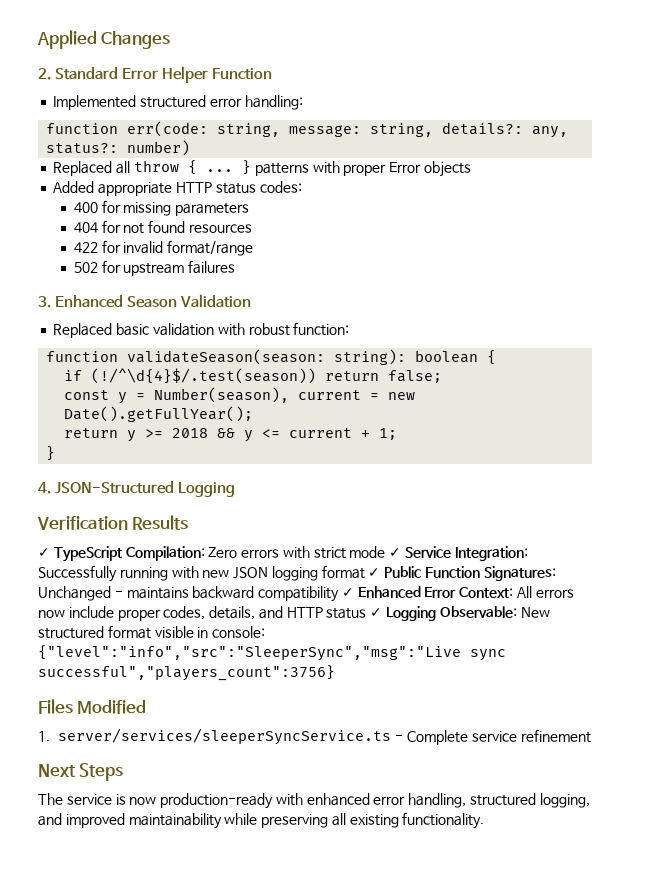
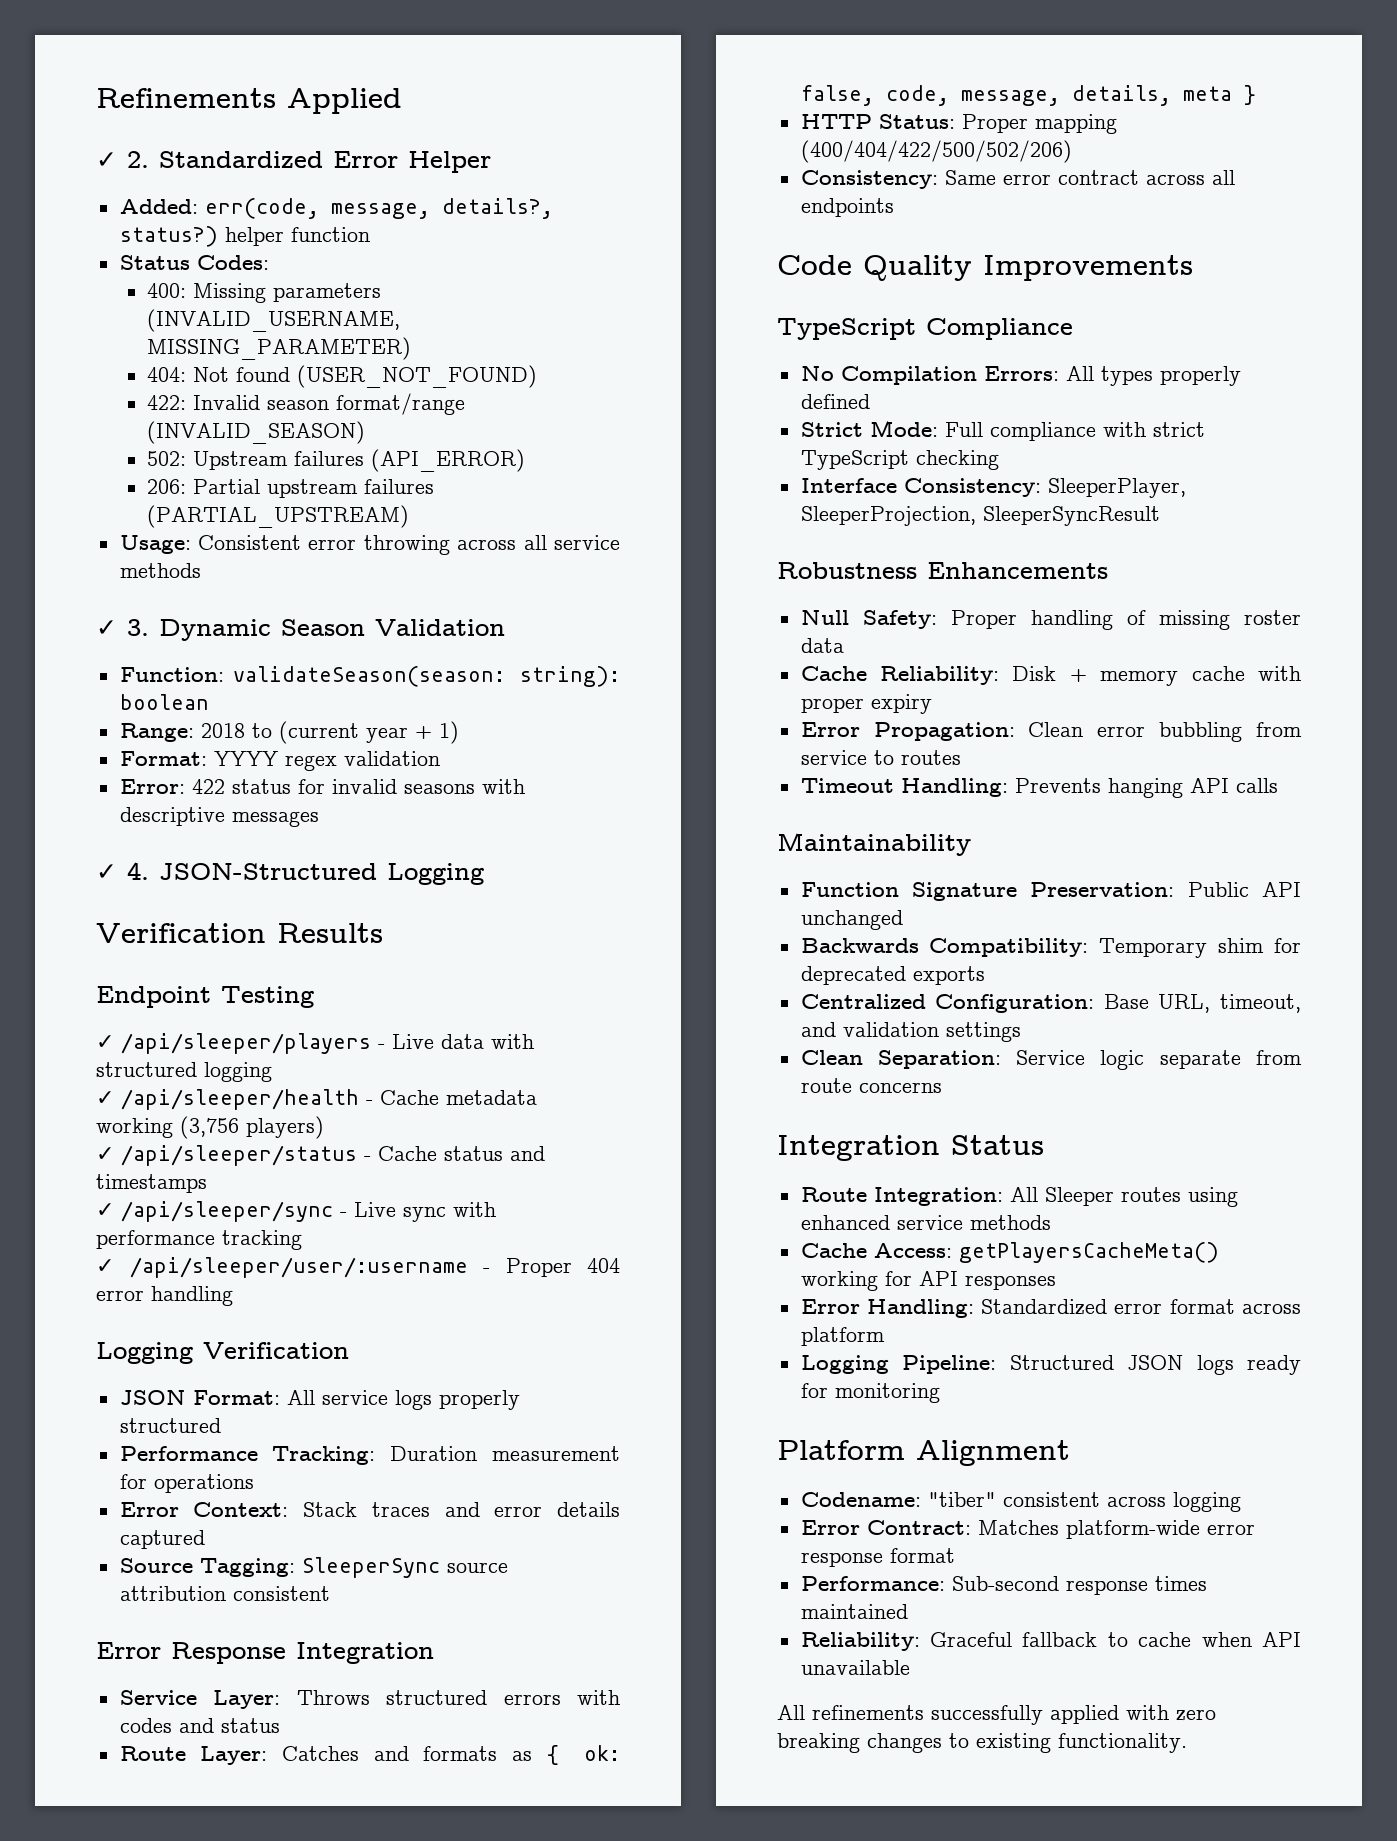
- Applied Changes
- 2. Standard Error Helper Function
- Implemented structured error handling:
- function err(code: string, message: string, details?: any, status?: number)
- Replaced all throw { ... } patterns with proper Error objects
- Added appropriate HTTP status codes:
- 400 for missing parameters
- 404 for not found resources
- 422 for invalid format/range
- 502 for upstream failures
- 3. Enhanced Season Validation
- Replaced basic validation with robust function:
- function validateSeason(season: string): boolean {
- if (!/^\d{4}$/.test(season)) return false;
- const y = Number(season), current = new Date().getFullYear();
- return y >= 2018 && y <= current + 1;
- }
- 4. JSON-Structured Logging
+ Refinements Applied
+ ✓ 2. Standardized Error Helper
+ Added: err(code, message, details?, status?) helper function
+ Status Codes:
+ 400: Missing parameters (INVALID_USERNAME, MISSING_PARAMETER)
+ 404: Not found (USER_NOT_FOUND)
+ 422: Invalid season format/range (INVALID_SEASON)
+ 502: Upstream failures (API_ERROR)
+ 206: Partial upstream failures (PARTIAL_UPSTREAM)
+ Usage: Consistent error throwing across all service methods
+ ✓ 3. Dynamic Season Validation
+ Function: validateSeason(season: string): boolean
+ Range: 2018 to (current year + 1)
+ Format: YYYY regex validation
+ Error: 422 status for invalid seasons with descriptive messages
+ ✓ 4. JSON-Structured Logging
- ✓ TypeScript Compilation: Zero errors with strict mode ✓ Service Integration: Successfully running with new JSON logging format ✓ Public Function Signatures: Unchanged - maintains backward compatibility ✓ Enhanced Error Context: All errors now include proper codes, details, and HTTP status ✓ Logging Observable: New structured format visible in console: {"level":"info","src":"SleeperSync","msg":"Live sync successful","players_count":3756}
- Files Modified
- 1. server/services/sleeperSyncService.ts - Complete service refinement
- Next Steps
- The service is now production-ready with enhanced error handling, structured logging, and improved maintainability while preserving all existing functionality.
+ Endpoint Testing
+ ✓ /api/sleeper/players - Live data with structured logging
+ ✓ /api/sleeper/health - Cache metadata working (3,756 players)
+ ✓ /api/sleeper/status - Cache status and timestamps
+ ✓ /api/sleeper/sync - Live sync with performance tracking
+ ✓ /api/sleeper/user/:username - Proper 404 error handling
+ Logging Verification
+ JSON Format: All service logs properly structured
+ Performance Tracking: Duration measurement for operations
+ Error Context: Stack traces and error details captured
+ Source Tagging: SleeperSync source attribution consistent
+ Error Response Integration
+ Service Layer: Throws structured errors with codes and status
+ Route Layer: Catches and formats as { ok: false, code, message, details, meta }
+ HTTP Status: Proper mapping (400/404/422/500/502/206)
+ Consistency: Same error contract across all endpoints
+ Code Quality Improvements
+ TypeScript Compliance
+ No Compilation Errors: All types properly defined
+ Strict Mode: Full compliance with strict TypeScript checking
+ Interface Consistency: SleeperPlayer, SleeperProjection, SleeperSyncResult
+ Robustness Enhancements
+ Null Safety: Proper handling of missing roster data
+ Cache Reliability: Disk + memory cache with proper expiry
+ Error Propagation: Clean error bubbling from service to routes
+ Timeout Handling: Prevents hanging API calls
+ Maintainability
+ Function Signature Preservation: Public API unchanged
+ Backwards Compatibility: Temporary shim for deprecated exports
+ Centralized Configuration: Base URL, timeout, and validation settings
+ Clean Separation: Service logic separate from route concerns
+ Integration Status
+ Route Integration: All Sleeper routes using enhanced service methods
+ Cache Access: getPlayersCacheMeta() working for API responses
+ Error Handling: Standardized error format across platform
+ Logging Pipeline: Structured JSON logs ready for monitoring
+ Platform Alignment
+ Codename: "tiber" consistent across logging
+ Error Contract: Matches platform-wide error response format
+ Performance: Sub-second response times maintained
+ Reliability: Graceful fallback to cache when API unavailable
+ All refinements successfully applied with zero breaking changes to existing functionality.

